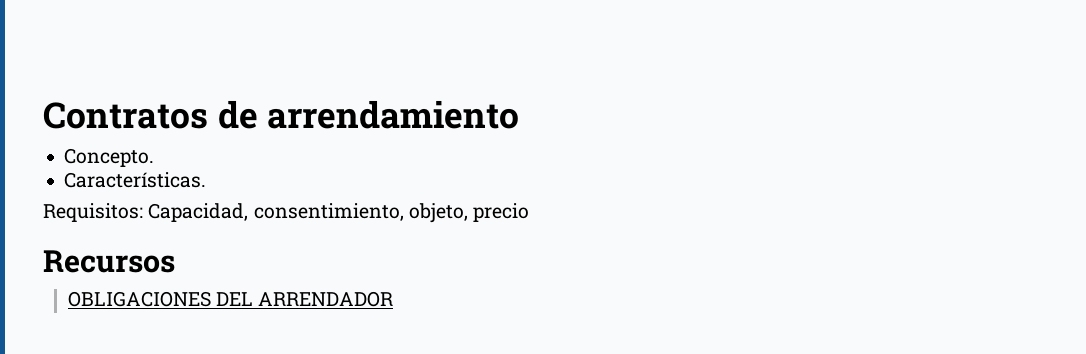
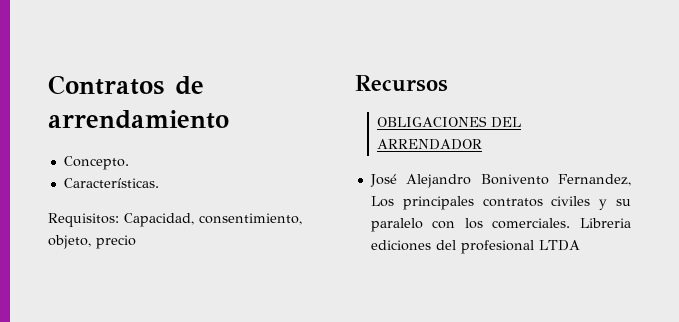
+ José Alejandro Bonivento Fernandez, Los principales contratos civiles y su paralelo con los comerciales. Libreria ediciones del profesional LTDA

